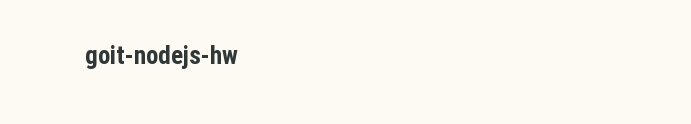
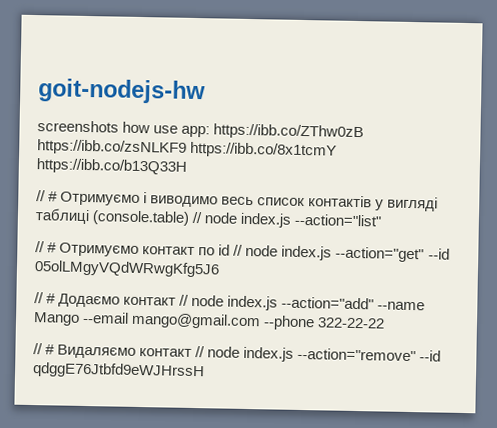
+ screenshots how use app: https://ibb.co/ZThw0zB https://ibb.co/zsNLKF9 https://ibb.co/8x1tcmY https://ibb.co/b13Q33H
+ // # Отримуємо і виводимо весь список контактів у вигляді таблиці (console.table) // node index.js --action="list"
+ // # Отримуємо контакт по id // node index.js --action="get" --id 05olLMgyVQdWRwgKfg5J6
+ // # Додаємо контакт // node index.js --action="add" --name Mango --email mango@gmail.com --phone 322-22-22
+ // # Видаляємо контакт // node index.js --action="remove" --id qdggE76Jtbfd9eWJHrssH

